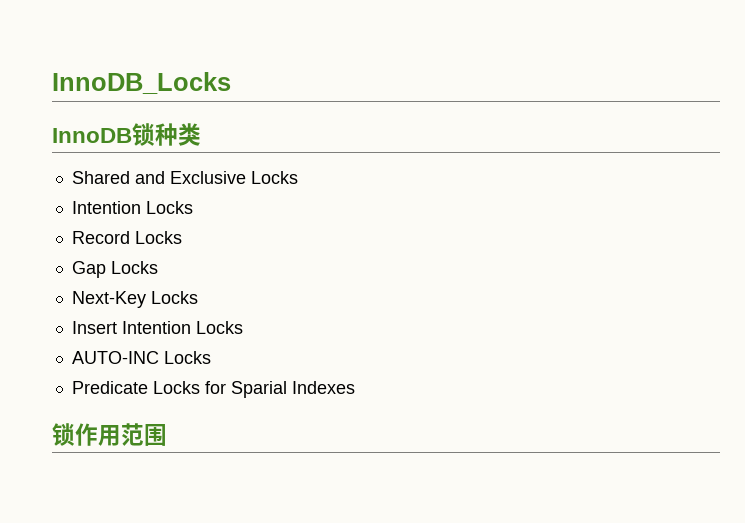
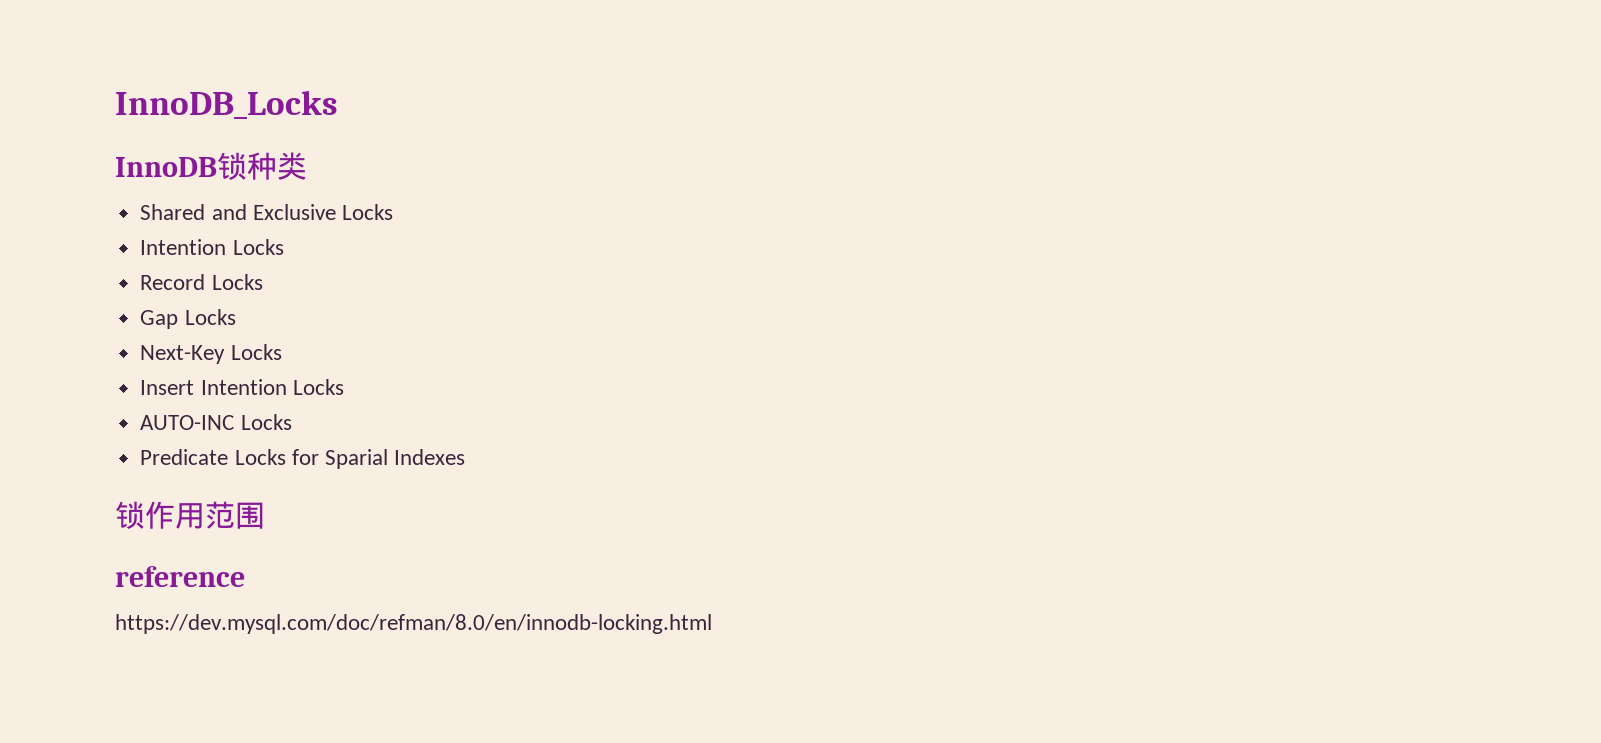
+ reference
+ https://dev.mysql.com/doc/refman/8.0/en/innodb-locking.html

